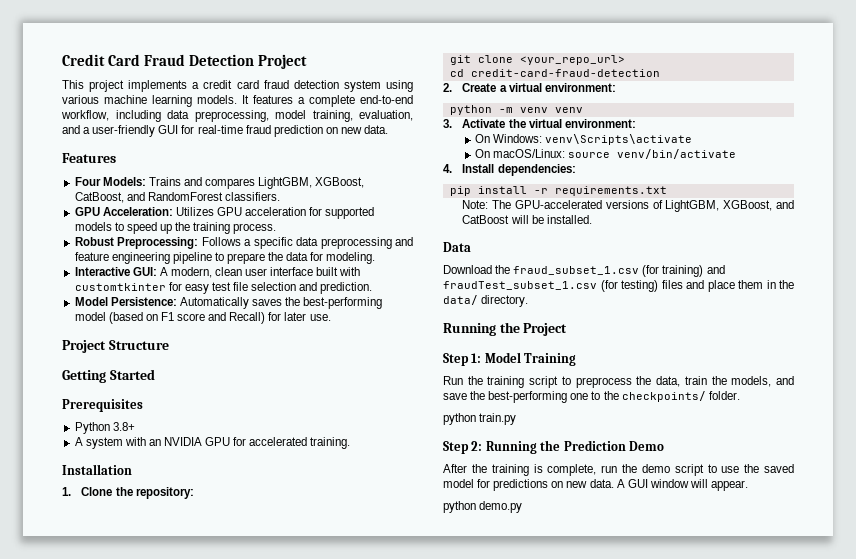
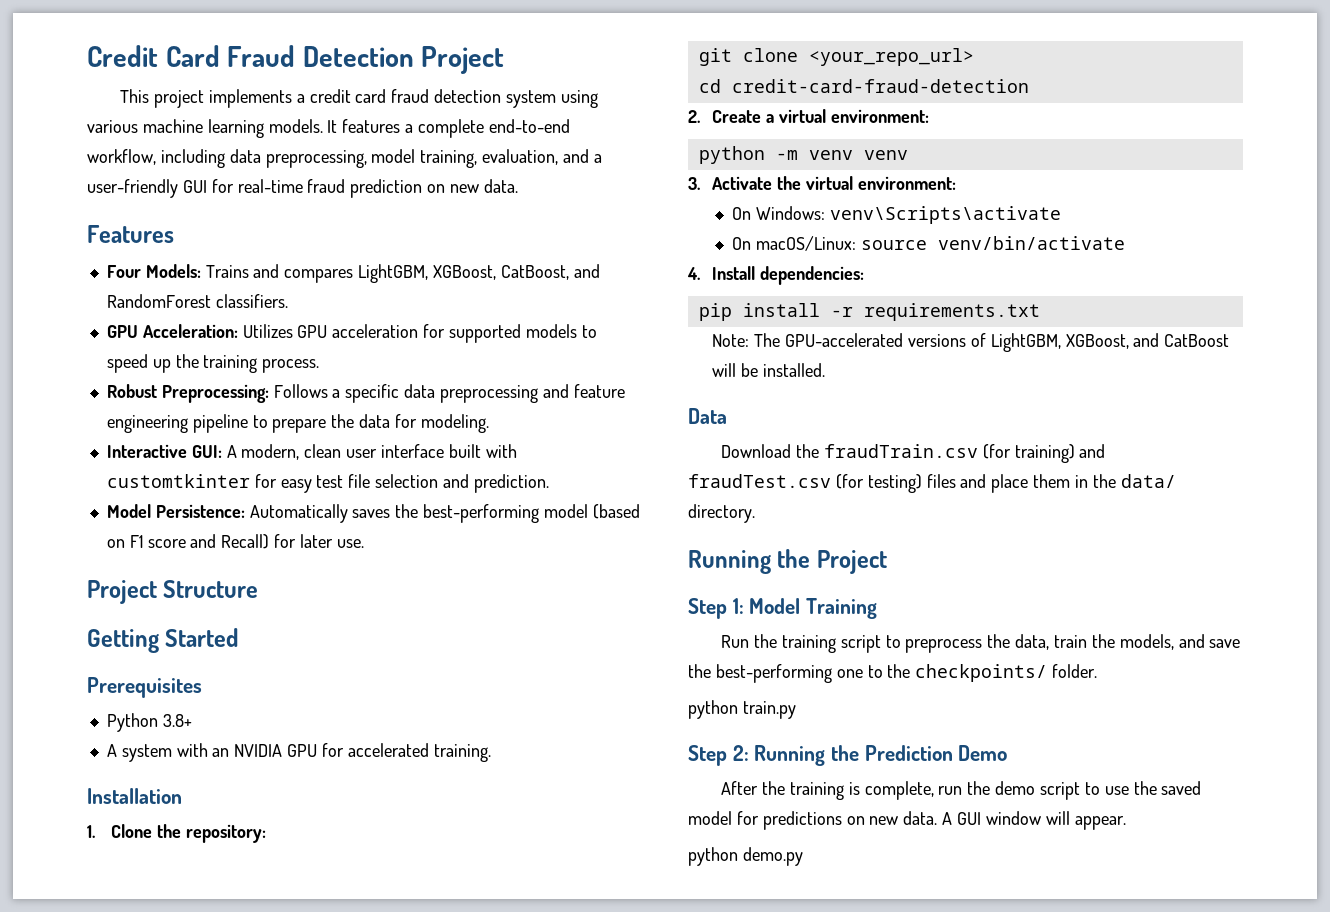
- Download the fraud_subset_1.csv (for training) and fraudTest_subset_1.csv (for testing) files and place them in the data/ directory.
+ Download the fraudTrain.csv (for training) and fraudTest.csv (for testing) files and place them in the data/ directory.

